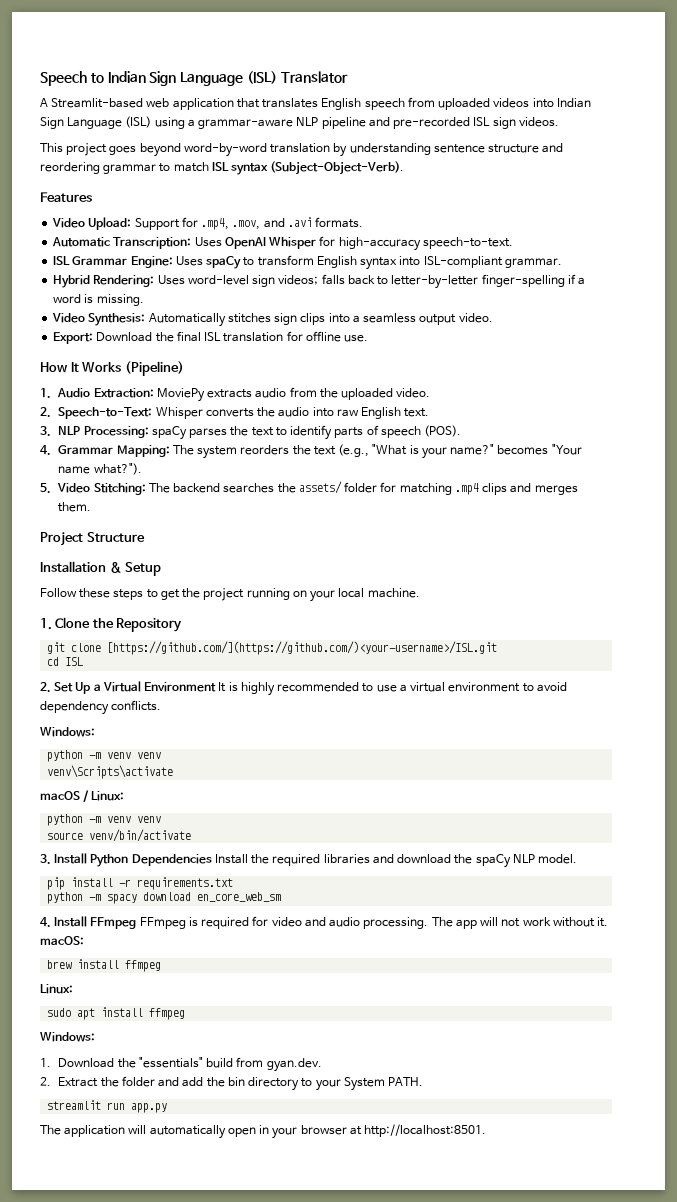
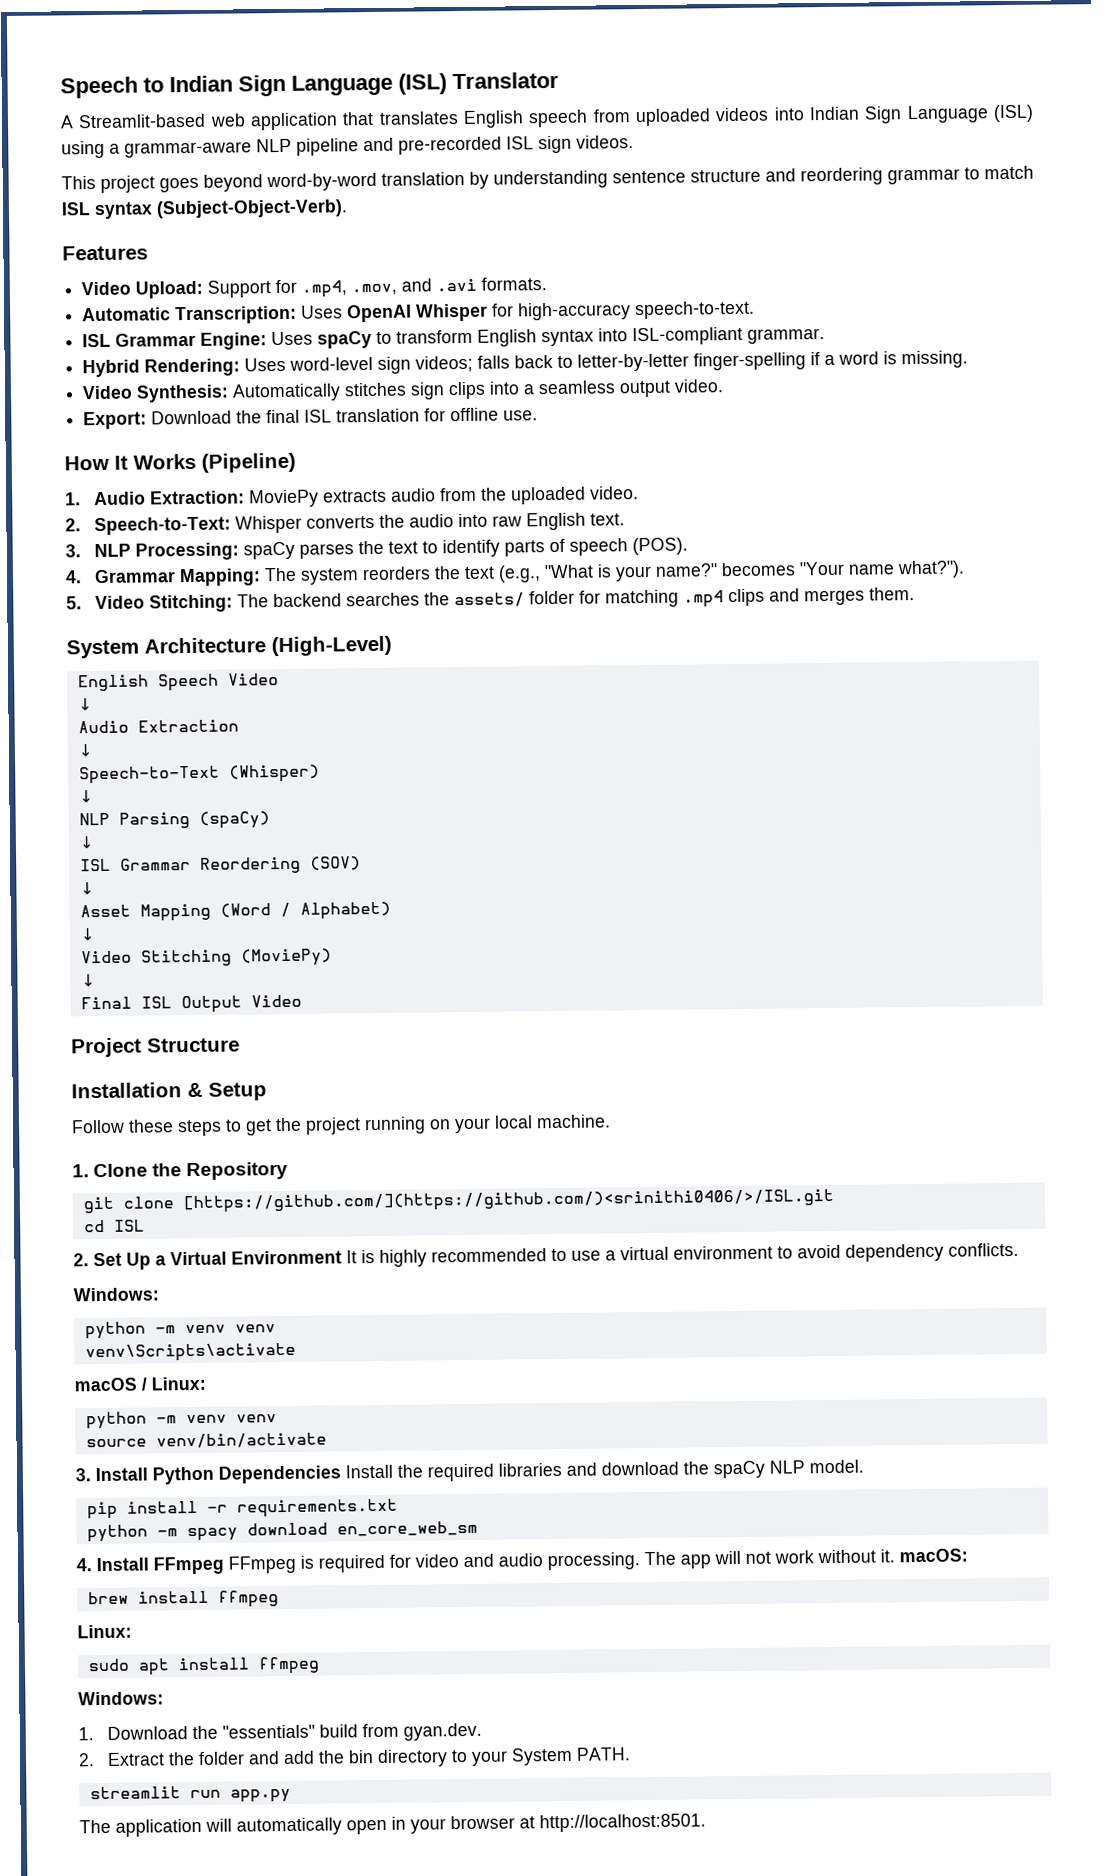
+ System Architecture (High-Level)
+ English Speech Video
+ ↓
+ Audio Extraction
+ ↓
+ Speech-to-Text (Whisper)
+ ↓
+ NLP Parsing (spaCy)
+ ↓
+ ISL Grammar Reordering (SOV)
+ ↓
+ Asset Mapping (Word / Alphabet)
+ ↓
+ Video Stitching (MoviePy)
+ ↓
+ Final ISL Output Video
- git clone [https://github.com/](https://github.com/)<your-username>/ISL.git
+ git clone [https://github.com/](https://github.com/)<srinithi0406/>/ISL.git

